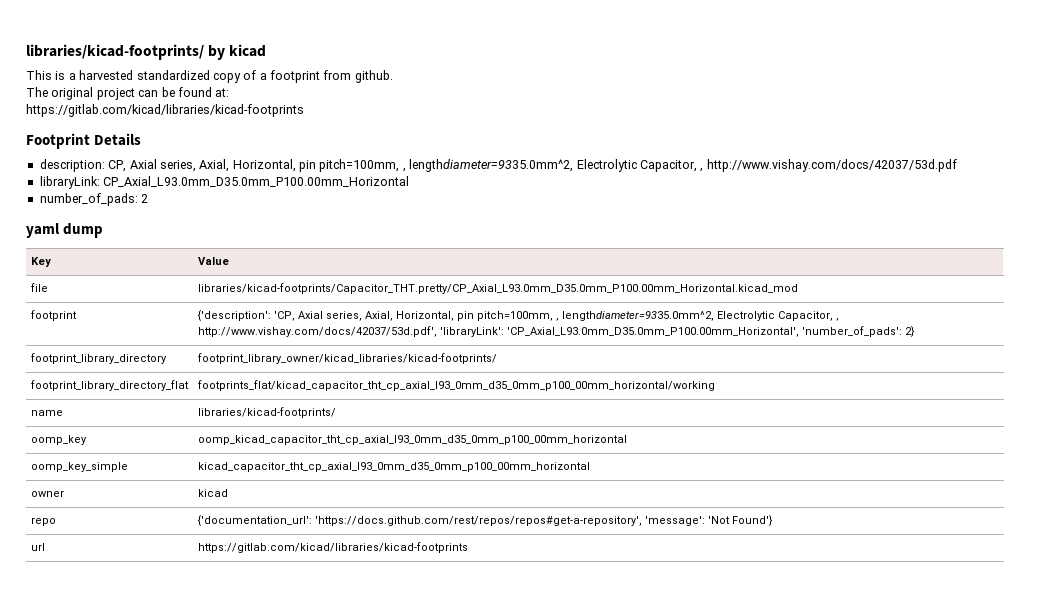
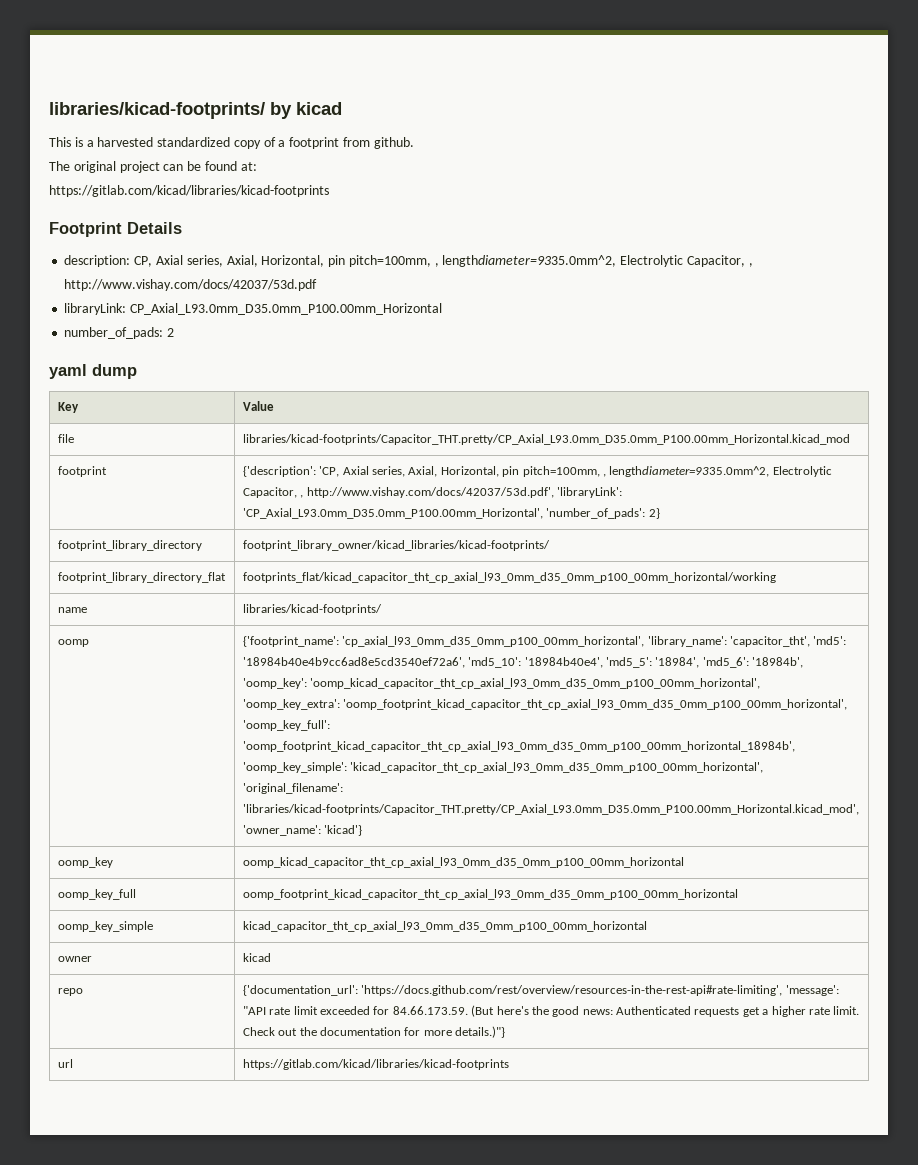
+ oomp | {'footprint_name': 'cp_axial_l93_0mm_d35_0mm_p100_00mm_horizontal', 'library_name': 'capacitor_tht', 'md5': '18984b40e4b9cc6ad8e5cd3540ef72a6', 'md5_10': '18984b40e4', 'md5_5': '18984', 'md5_6': '18984b', 'oomp_key': 'oomp_kicad_capacitor_tht_cp_axial_l93_0mm_d35_0mm_p100_00mm_horizontal', 'oomp_key_extra': 'oomp_footprint_kicad_capacitor_tht_cp_axial_l93_0mm_d35_0mm_p100_00mm_horizontal', 'oomp_key_full': 'oomp_footprint_kicad_capacitor_tht_cp_axial_l93_0mm_d35_0mm_p100_00mm_horizontal_18984b', 'oomp_key_simple': 'kicad_capacitor_tht_cp_axial_l93_0mm_d35_0mm_p100_00mm_horizontal', 'original_filename': 'libraries/kicad-footprints/Capacitor_THT.pretty/CP_Axial_L93.0mm_D35.0mm_P100.00mm_Horizontal.kicad_mod', 'owner_name': 'kicad'}
+ oomp_key_full | oomp_footprint_kicad_capacitor_tht_cp_axial_l93_0mm_d35_0mm_p100_00mm_horizontal
- repo | {'documentation_url': 'https://docs.github.com/rest/repos/repos#get-a-repository', 'message': 'Not Found'}
+ repo | {'documentation_url': 'https://docs.github.com/rest/overview/resources-in-the-rest-api#rate-limiting', 'message': "API rate limit exceeded for 84.66.173.59. (But here's the good news: Authenticated requests get a higher rate limit. Check out the documentation for more details.)"}

